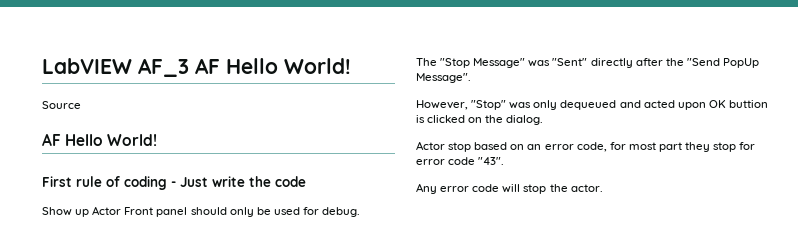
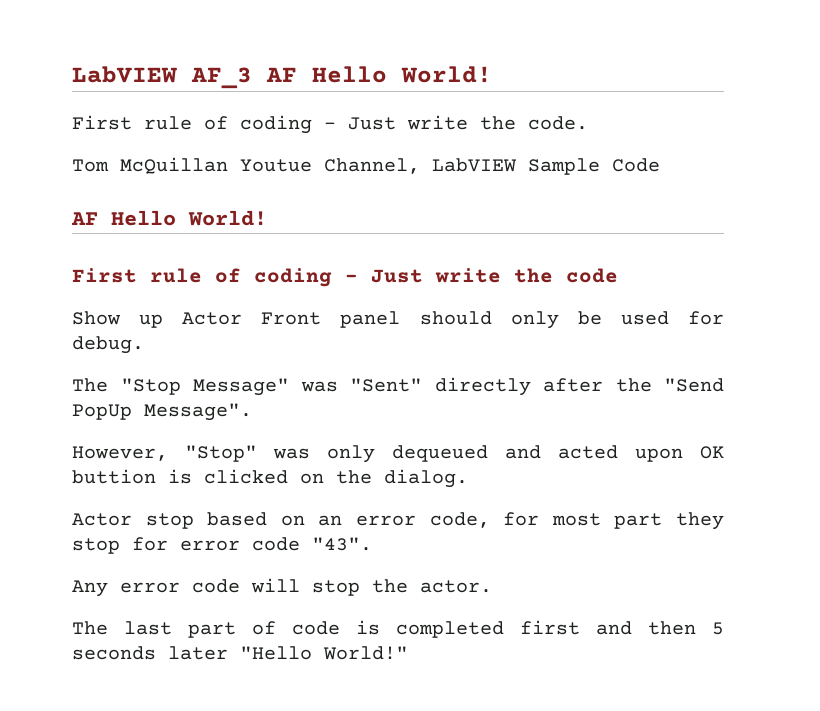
- Source
+ First rule of coding - Just write the code.
+ Tom McQuillan Youtue Channel, LabVIEW Sample Code
+ The last part of code is completed first and then 5 seconds later "Hello World!"

